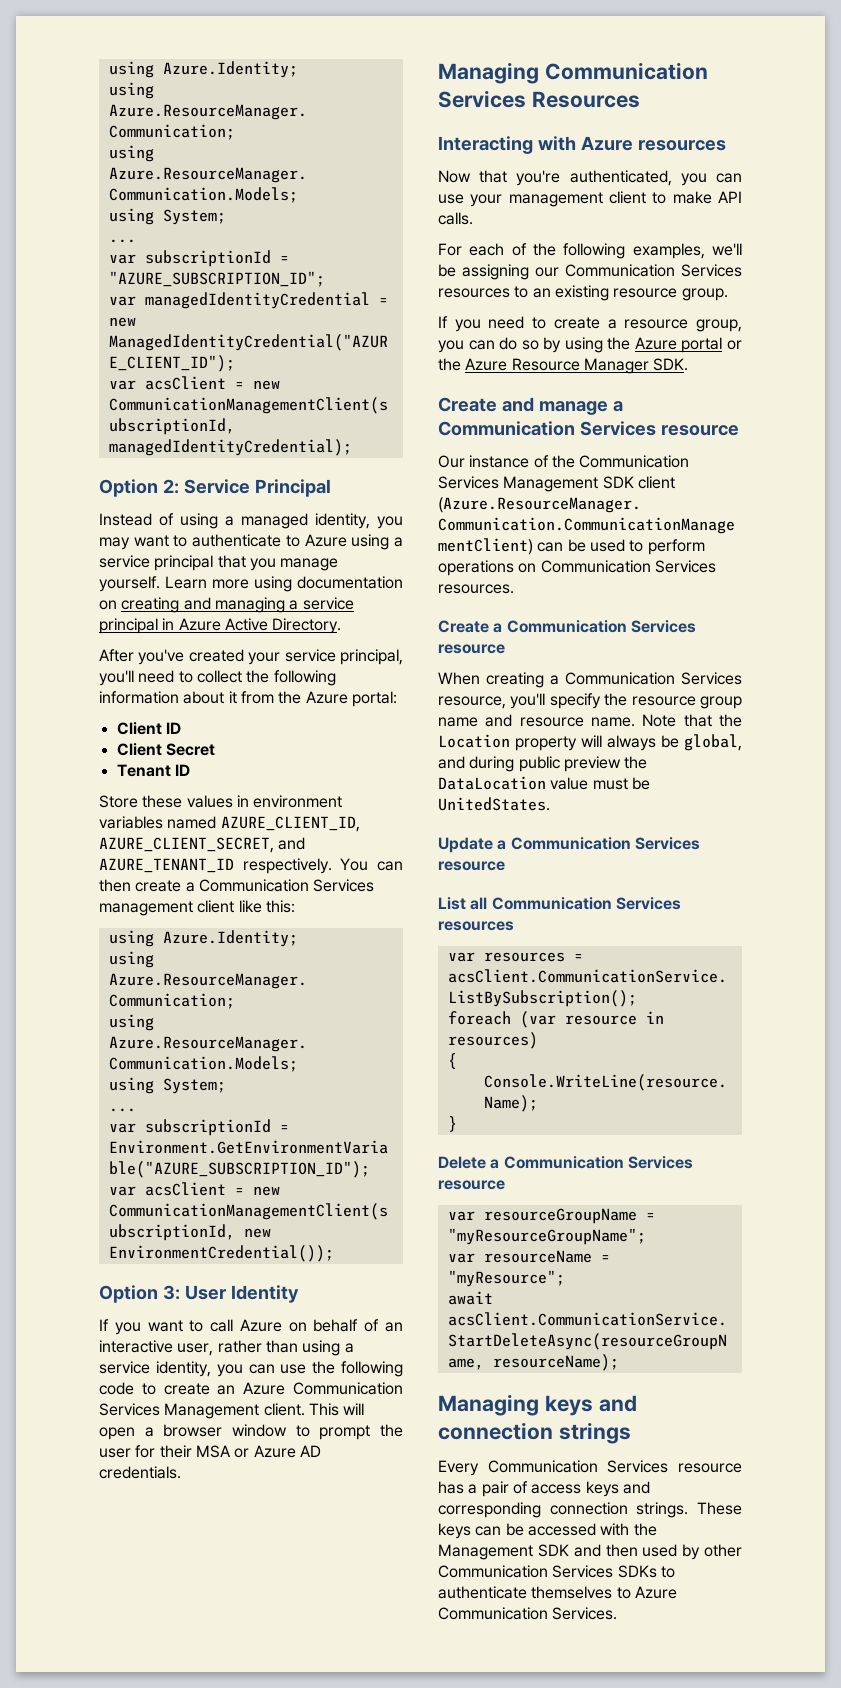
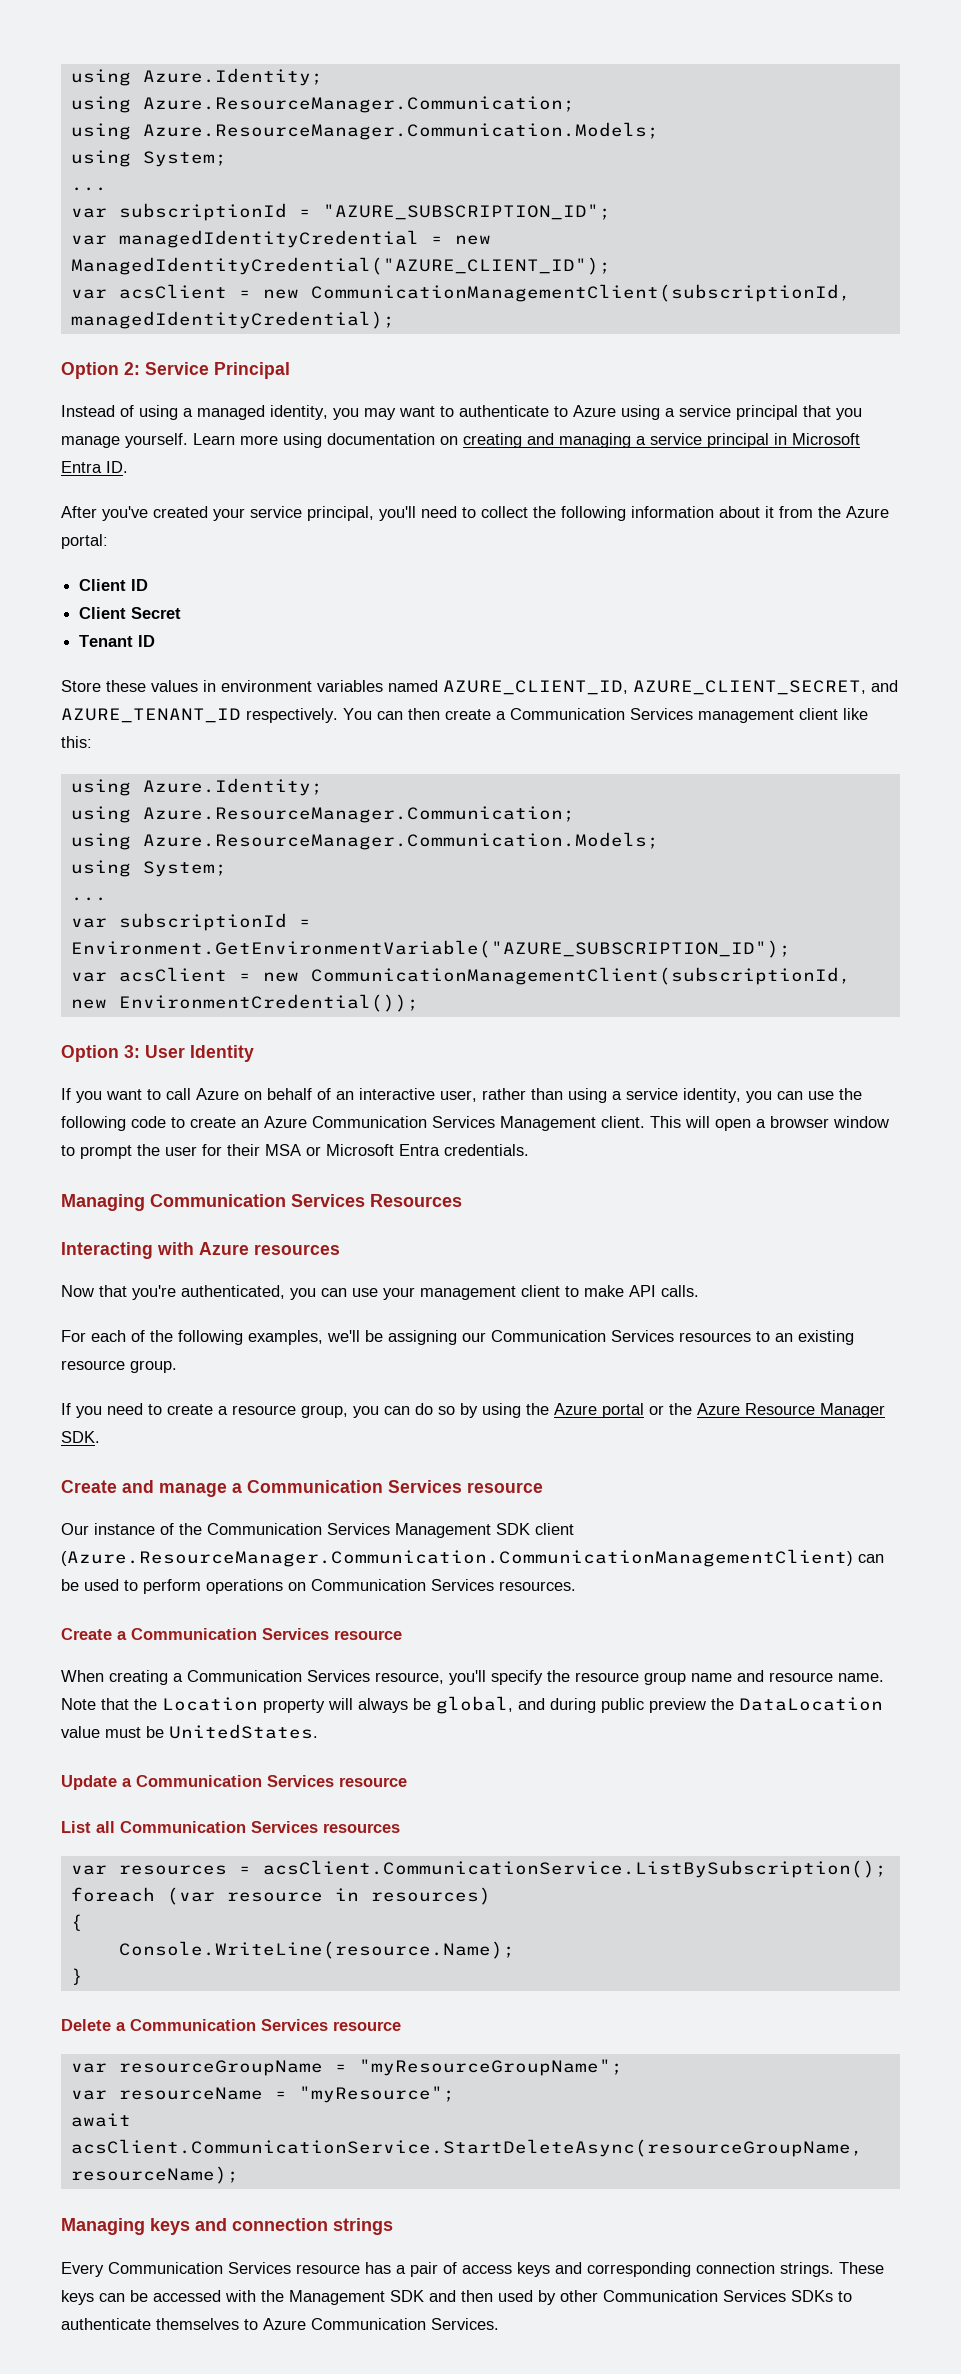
- Learn more using documentation on creating and managing a service principal in Azure Active Directory.
+ Learn more using documentation on creating and managing a service principal in Microsoft Entra ID.
- This will open a browser window to prompt the user for their MSA or Azure AD credentials.
+ This will open a browser window to prompt the user for their MSA or Microsoft Entra credentials.

